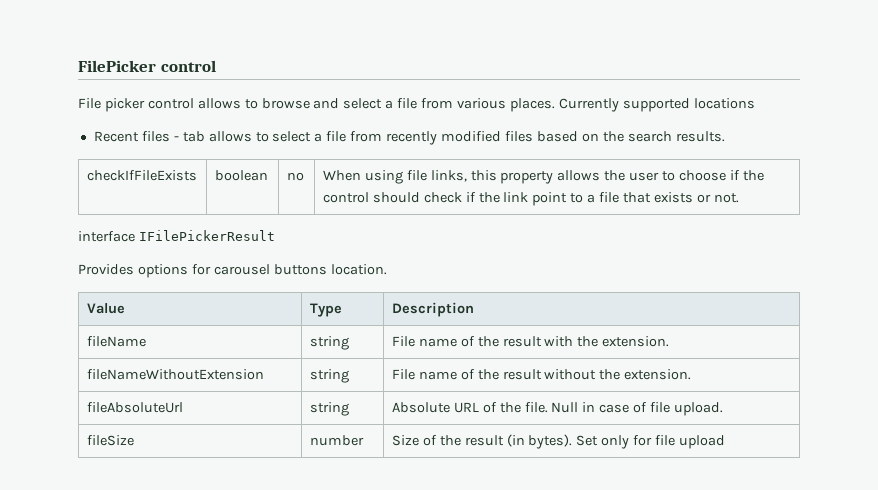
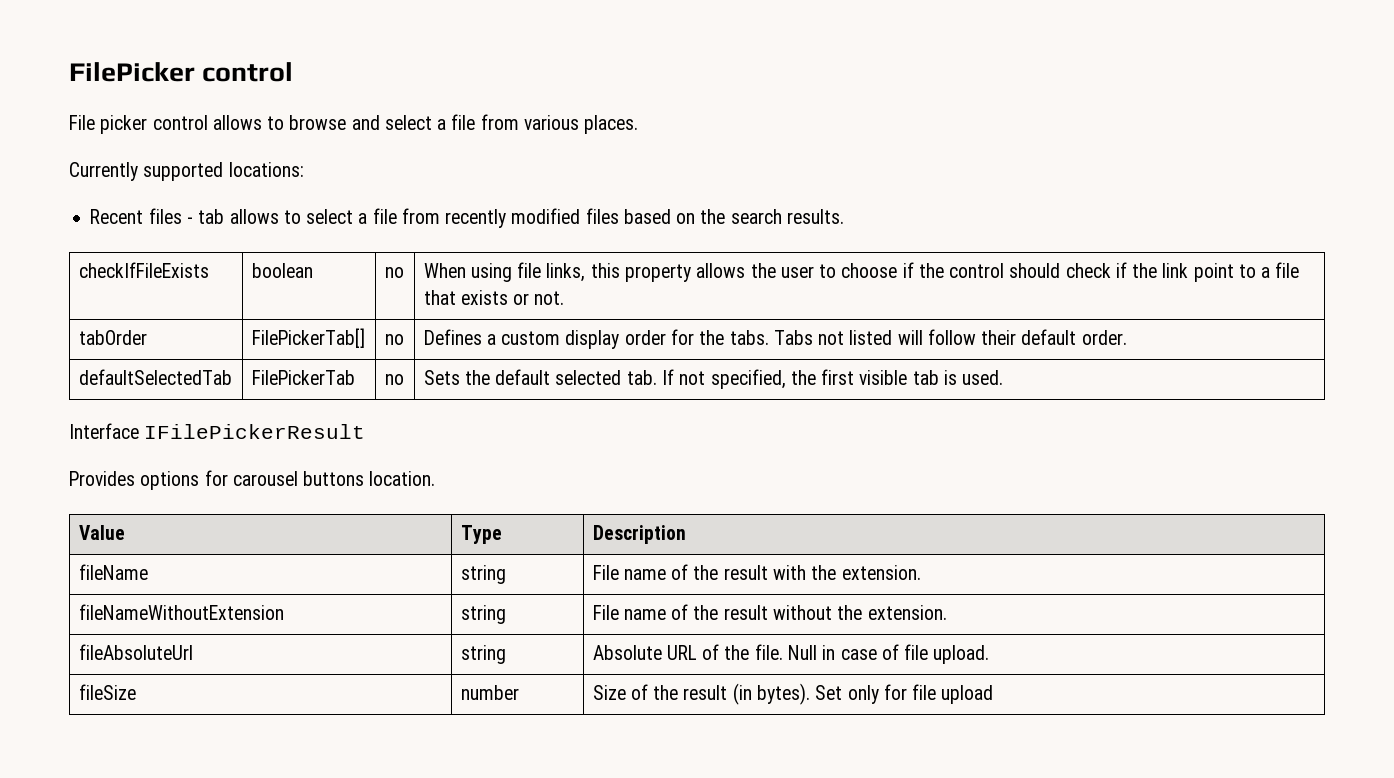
- File picker control allows to browse and select a file from various places. Currently supported locations
+ File picker control allows to browse and select a file from various places.
+ Currently supported locations:
- interface IFilePickerResult
+ tabOrder | FilePickerTab[] | no | Defines a custom display order for the tabs. Tabs not listed will follow their default order.
+ defaultSelectedTab | FilePickerTab | no | Sets the default selected tab. If not specified, the first visible tab is used.
+ Interface IFilePickerResult

